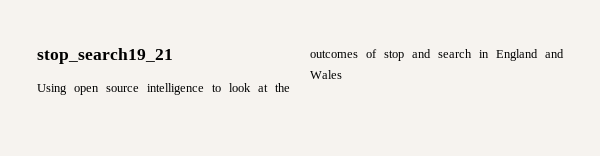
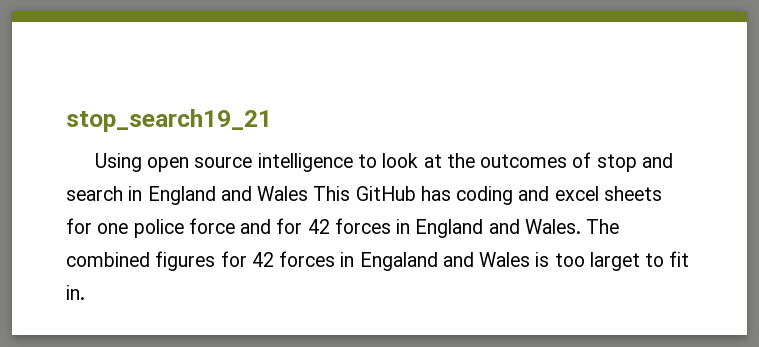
- Using open source intelligence to look at the outcomes of stop and search in England and Wales
+ Using open source intelligence to look at the outcomes of stop and search in England and Wales This GitHub has coding and excel sheets for one police force and for 42 forces in England and Wales. The combined figures for 42 forces in Engaland and Wales is too larget to fit in.

